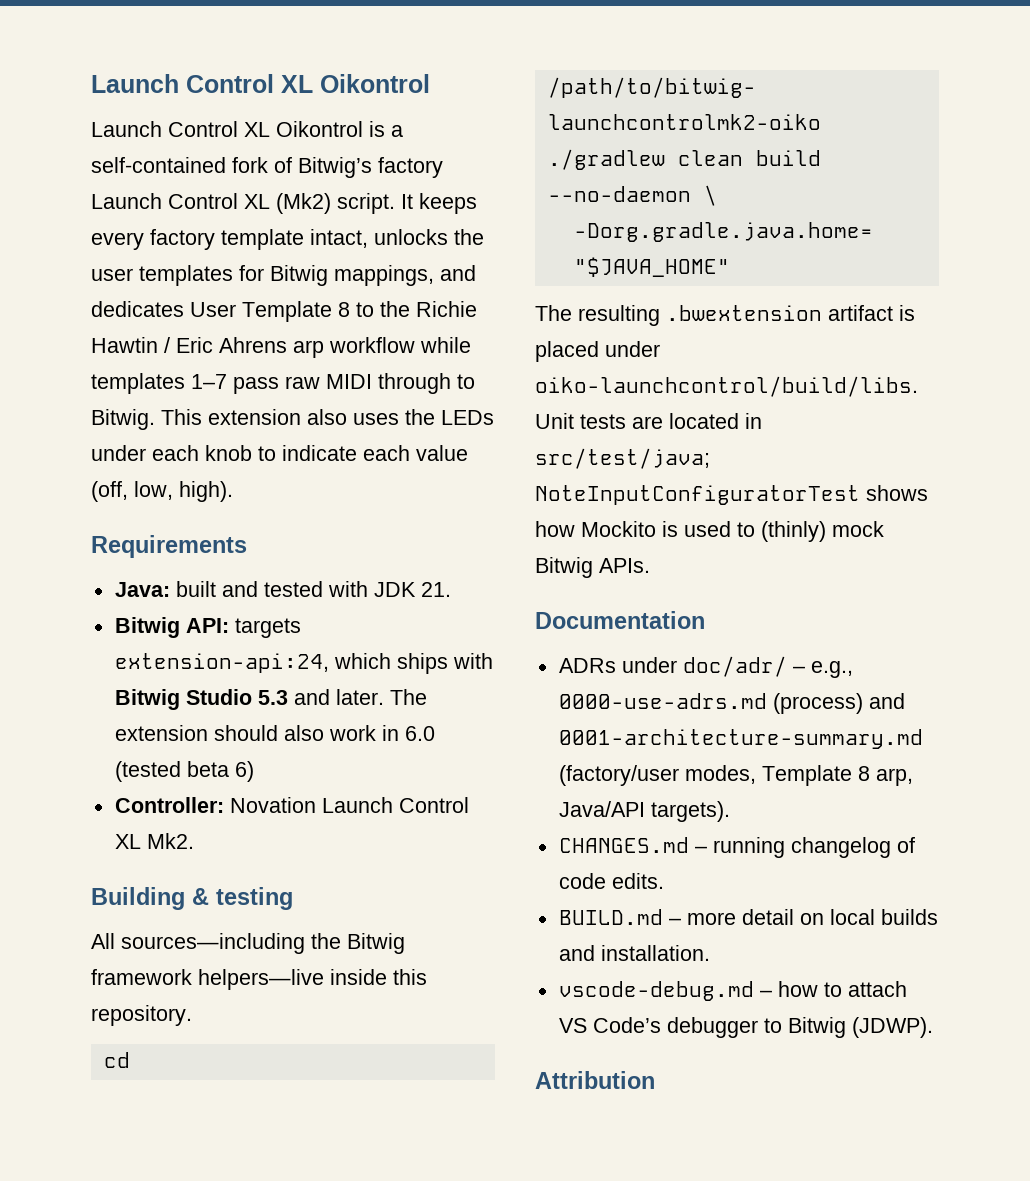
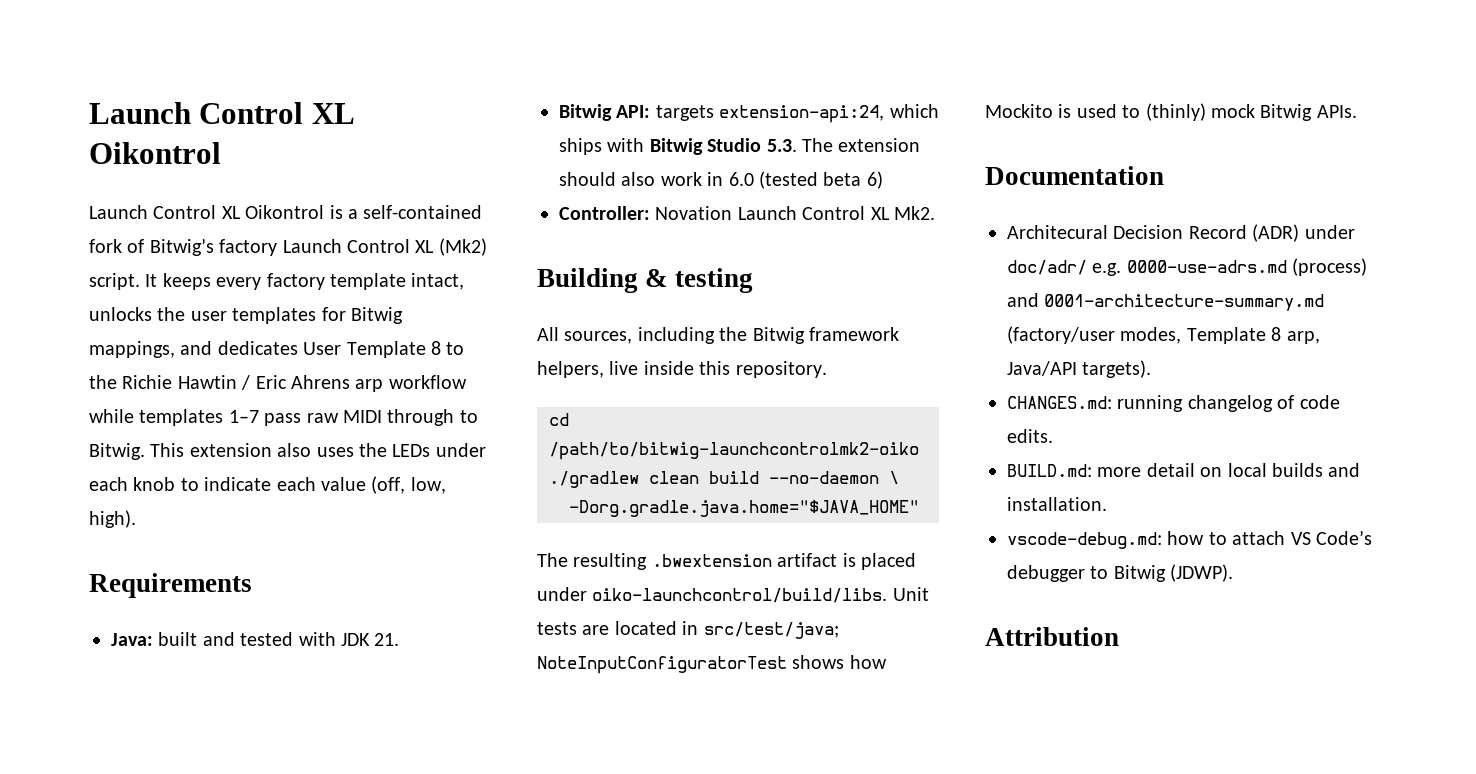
- Bitwig API: targets extension-api:24, which ships with Bitwig Studio 5.3 and later. The extension should also work in 6.0 (tested beta 6)
+ Bitwig API: targets extension-api:24, which ships with Bitwig Studio 5.3. The extension should also work in 6.0 (tested beta 6)
- All sources—including the Bitwig framework helpers—live inside this repository.
+ All sources, including the Bitwig framework helpers, live inside this repository.
- ADRs under doc/adr/ – e.g., 0000-use-adrs.md (process) and 0001-architecture-summary.md (factory/user modes, Template 8 arp, Java/API targets).
+ Architecural Decision Record (ADR) under doc/adr/ e.g. 0000-use-adrs.md (process) and 0001-architecture-summary.md (factory/user modes, Template 8 arp, Java/API targets).
- CHANGES.md – running changelog of code edits.
+ CHANGES.md: running changelog of code edits.
- BUILD.md – more detail on local builds and installation.
+ BUILD.md: more detail on local builds and installation.
- vscode-debug.md – how to attach VS Code’s debugger to Bitwig (JDWP).
+ vscode-debug.md: how to attach VS Code’s debugger to Bitwig (JDWP).

